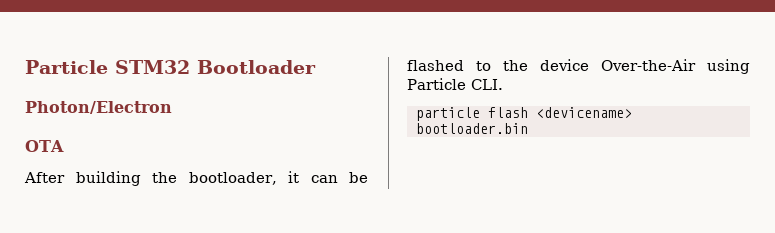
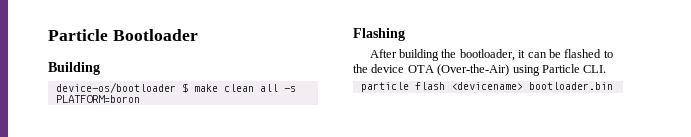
- Particle STM32 Bootloader
+ Particle Bootloader
- Photon/Electron
- OTA
+ Building
+ device-os/bootloader $ make clean all -s PLATFORM=boron
+ Flashing
- After building the bootloader, it can be flashed to the device Over-the-Air using Particle CLI.
+ After building the bootloader, it can be flashed to the device OTA (Over-the-Air) using Particle CLI.

